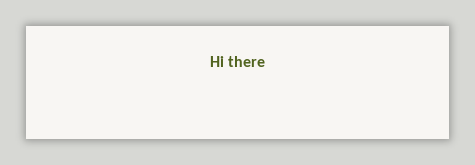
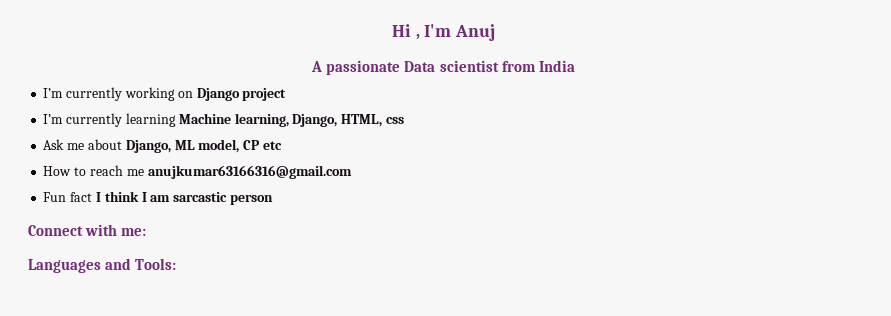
- Hi there
+ Hi , I'm Anuj
+ A passionate Data scientist from India
+ I’m currently working on Django project
+ I’m currently learning Machine learning, Django, HTML, css
+ Ask me about Django, ML model, CP etc
+ How to reach me anujkumar63166316@gmail.com
+ Fun fact I think I am sarcastic person
+ Connect with me:
+ Languages and Tools:

